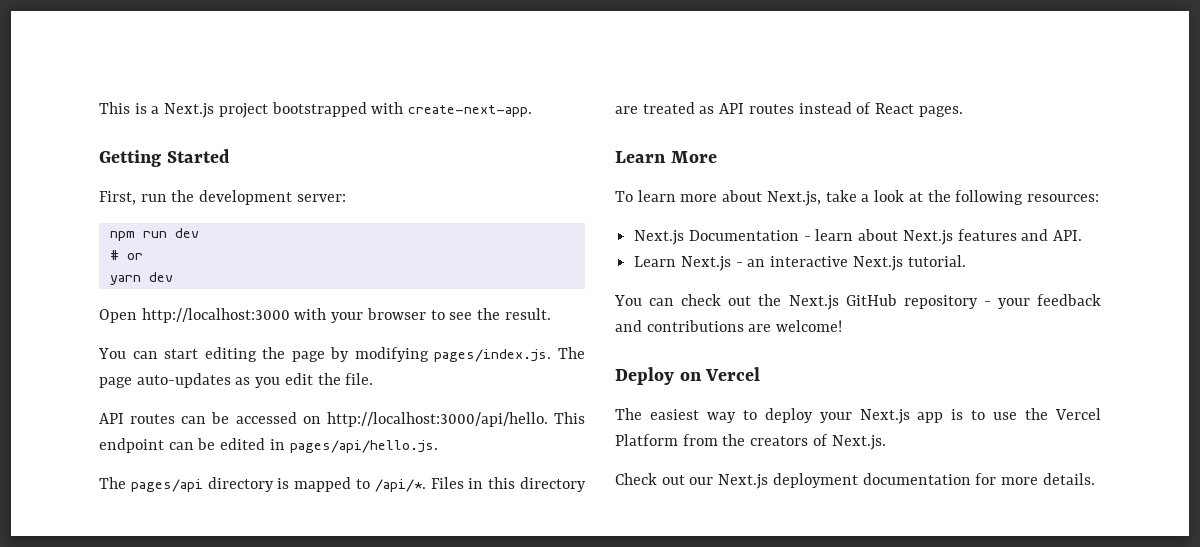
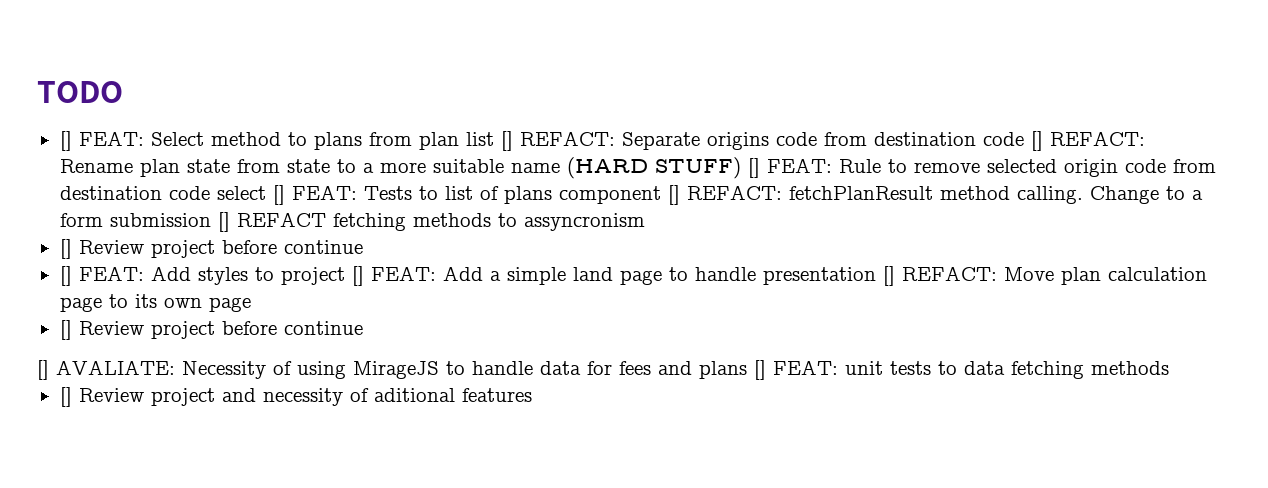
- This is a Next.js project bootstrapped with create-next-app.
- Getting Started
- First, run the development server:
- npm run dev
- # or
- yarn dev
- Open http://localhost:3000 with your browser to see the result.
- You can start editing the page by modifying pages/index.js. The page auto-updates as you edit the file.
- API routes can be accessed on http://localhost:3000/api/hello. This endpoint can be edited in pages/api/hello.js.
- The pages/api directory is mapped to /api/*. Files in this directory are treated as API routes instead of React pages.
- Learn More
- To learn more about Next.js, take a look at the following resources:
- Next.js Documentation - learn about Next.js features and API.
- Learn Next.js - an interactive Next.js tutorial.
- You can check out the Next.js GitHub repository - your feedback and contributions are welcome!
- Deploy on Vercel
- The easiest way to deploy your Next.js app is to use the Vercel Platform from the creators of Next.js.
- Check out our Next.js deployment documentation for more details.
+ TODO
+ [] FEAT: Select method to plans from plan list [] REFACT: Separate origins code from destination code [] REFACT: Rename plan state from state to a more suitable name (HARD STUFF) [] FEAT: Rule to remove selected origin code from destination code select [] FEAT: Tests to list of plans component [] REFACT: fetchPlanResult method calling. Change to a form submission [] REFACT fetching methods to assyncronism
+ [] Review project before continue
+ [] FEAT: Add styles to project [] FEAT: Add a simple land page to handle presentation [] REFACT: Move plan calculation page to its own page
+ [] Review project before continue
+ [] AVALIATE: Necessity of using MirageJS to handle data for fees and plans [] FEAT: unit tests to data fetching methods
+ [] Review project and necessity of aditional features

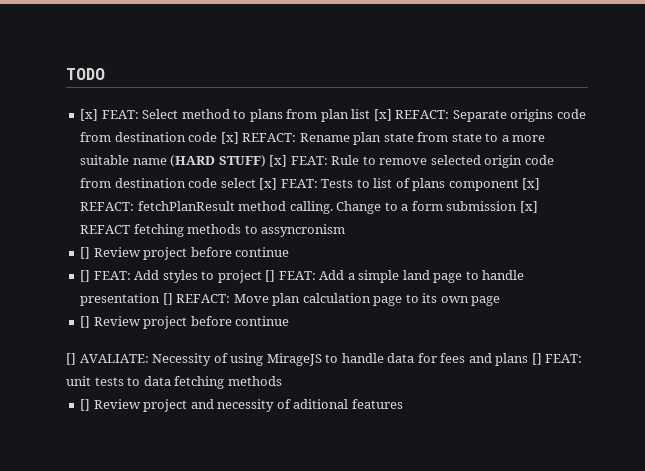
- [] FEAT: Select method to plans from plan list [] REFACT: Separate origins code from destination code [] REFACT: Rename plan state from state to a more suitable name (HARD STUFF) [] FEAT: Rule to remove selected origin code from destination code select [] FEAT: Tests to list of plans component [] REFACT: fetchPlanResult method calling.
+ [x] FEAT: Select method to plans from plan list [x] REFACT: Separate origins code from destination code [x] REFACT: Rename plan state from state to a more suitable name (HARD STUFF) [x] FEAT: Rule to remove selected origin code from destination code select [x] FEAT: Tests to list of plans component [x] REFACT: fetchPlanResult method calling.
- Change to a form submission [] REFACT fetching methods to assyncronism
+ Change to a form submission [x] REFACT fetching methods to assyncronism

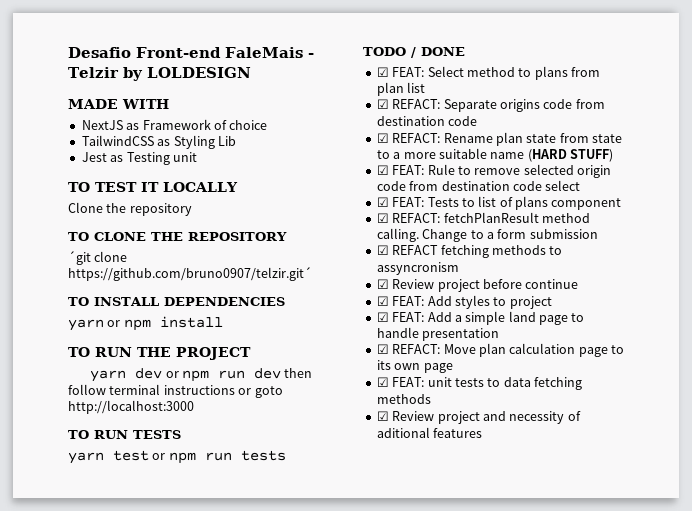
- TODO
- [x] FEAT: Select method to plans from plan list [x] REFACT: Separate origins code from destination code [x] REFACT: Rename plan state from state to a more suitable name (HARD STUFF) [x] FEAT: Rule to remove selected origin code from destination code select [x] FEAT: Tests to list of plans component [x] REFACT: fetchPlanResult method calling.
+ Desafio Front-end FaleMais - Telzir by LOLDESIGN
+ MADE WITH
+ NextJS as Framework of choice
+ TailwindCSS as Styling Lib
+ Jest as Testing unit
+ TO TEST IT LOCALLY
+ Clone the repository
+ TO CLONE THE REPOSITORY
+ ´git clone https://github.com/bruno0907/telzir.git´
+ TO INSTALL DEPENDENCIES
+ yarn or npm install
+ TO RUN THE PROJECT
+ yarn dev or npm run dev then follow terminal instructions or goto http://localhost:3000
+ TO RUN TESTS
+ yarn test or npm run tests
+ TODO / DONE
+ ☑ FEAT: Select method to plans from plan list
+ ☑ REFACT: Separate origins code from destination code
+ ☑ REFACT: Rename plan state from state to a more suitable name (HARD STUFF)
+ ☑ FEAT: Rule to remove selected origin code from destination code select
+ ☑ FEAT: Tests to list of plans component
+ ☑ REFACT: fetchPlanResult method calling.
- Change to a form submission [x] REFACT fetching methods to assyncronism
- [] Review project before continue
- [] FEAT: Add styles to project [] FEAT: Add a simple land page to handle presentation [] REFACT: Move plan calculation page to its own page
- [] Review project before continue
- [] AVALIATE: Necessity of using MirageJS to handle data for fees and plans [] FEAT: unit tests to data fetching methods
+ Change to a form submission
+ ☑ REFACT fetching methods to assyncronism
+ ☑ Review project before continue
+ ☑ FEAT: Add styles to project
+ ☑ FEAT: Add a simple land page to handle presentation
+ ☑ REFACT: Move plan calculation page to its own page
+ ☑ FEAT: unit tests to data fetching methods
- [] Review project and necessity of aditional features
+ ☑ Review project and necessity of aditional features

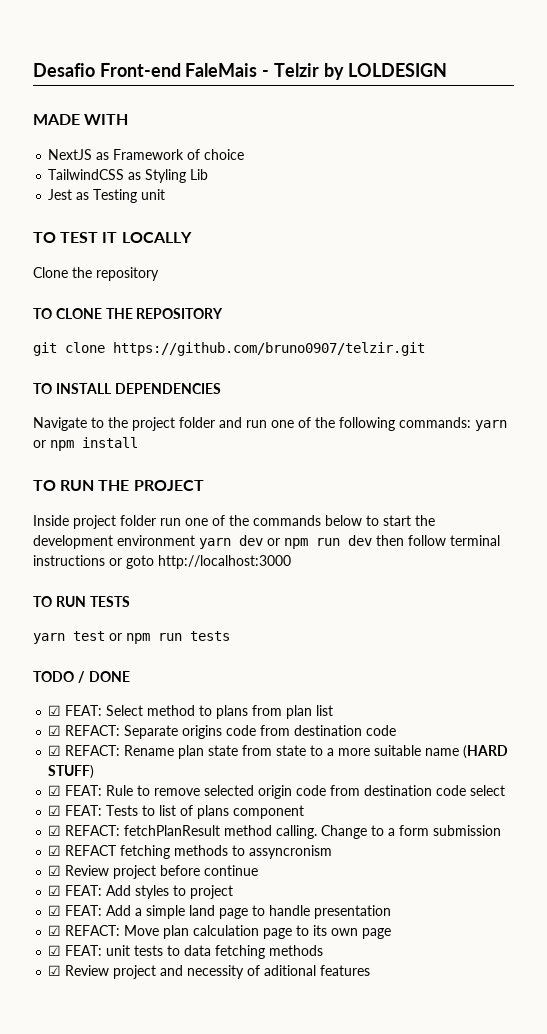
- ´git clone https://github.com/bruno0907/telzir.git´
+ git clone https://github.com/bruno0907/telzir.git
- yarn or npm install
+ Navigate to the project folder and run one of the following commands: yarn or npm install
- yarn dev or npm run dev then follow terminal instructions or goto http://localhost:3000
+ Inside project folder run one of the commands below to start the development environment yarn dev or npm run dev then follow terminal instructions or goto http://localhost:3000

